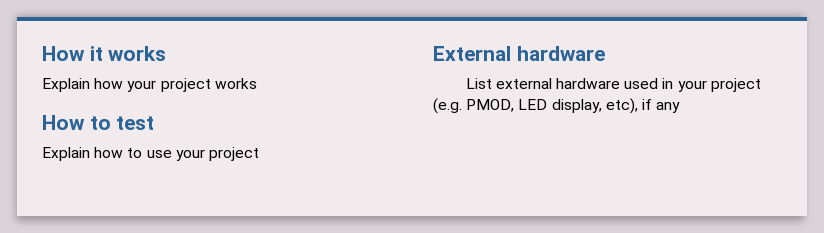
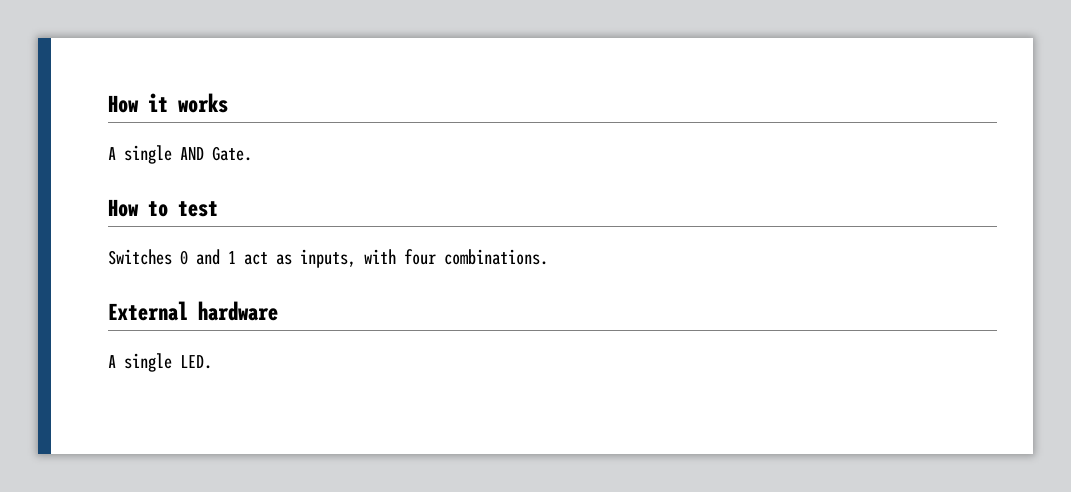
- Explain how your project works
+ A single AND Gate.
  How to test
- Explain how to use your project
+ Switches 0 and 1 act as inputs, with four combinations.
  External hardware
- List external hardware used in your project (e.g. PMOD, LED display, etc), if any
+ A single LED.

